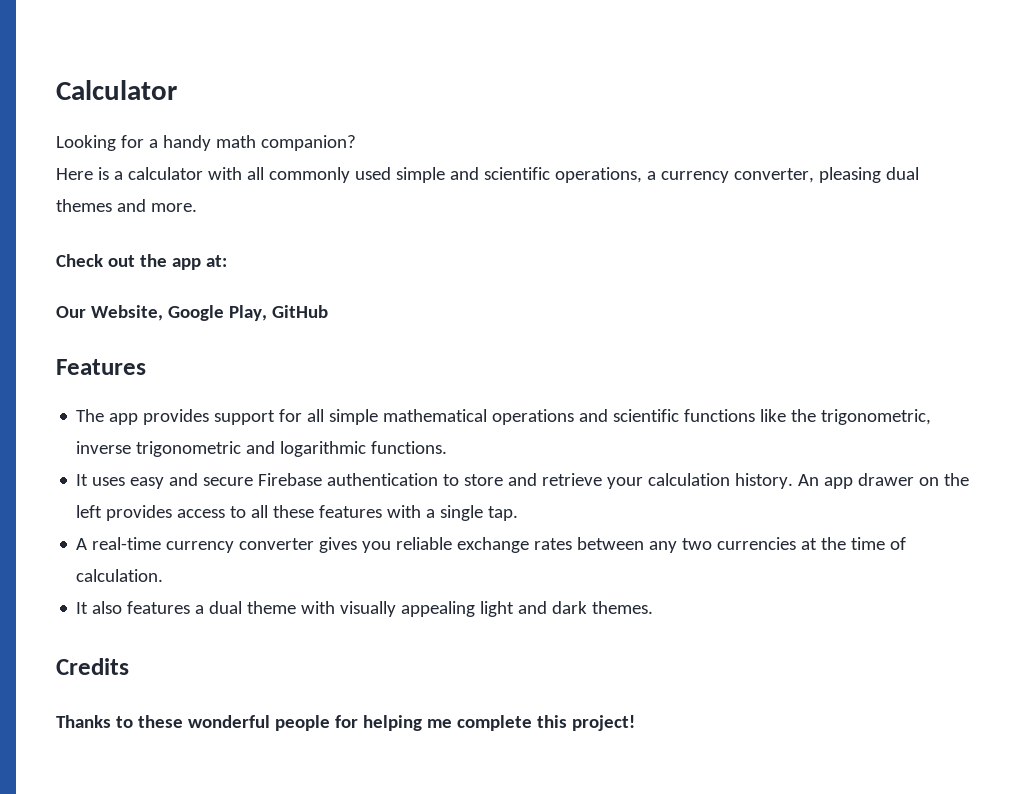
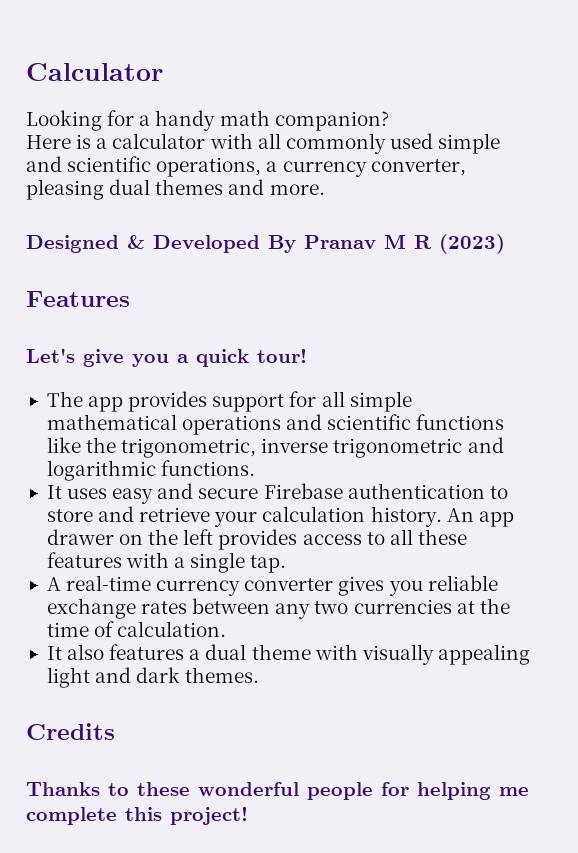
- Check out the app at:
- Our Website, Google Play, GitHub
+ Designed & Developed By Pranav M R (2023)
  Features
+ Let's give you a quick tour!

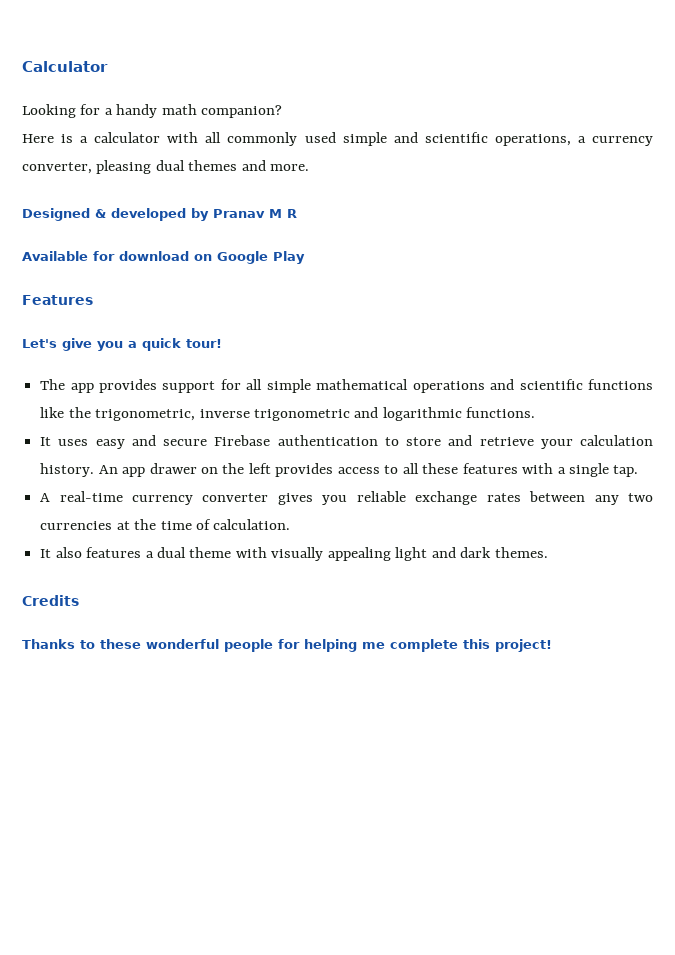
- Designed & Developed By Pranav M R (2023)
+ Designed & developed by Pranav M R
+ Available for download on Google Play

